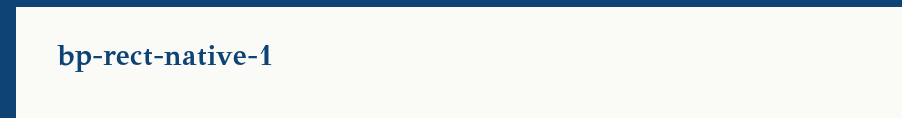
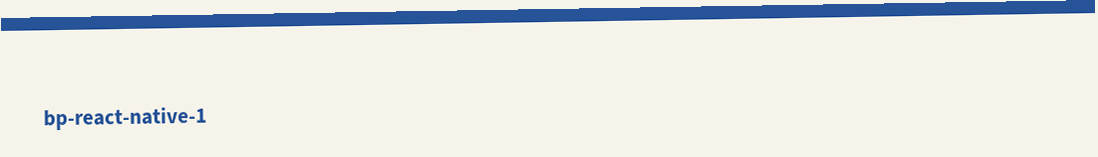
- bp-rect-native-1
+ bp-react-native-1

